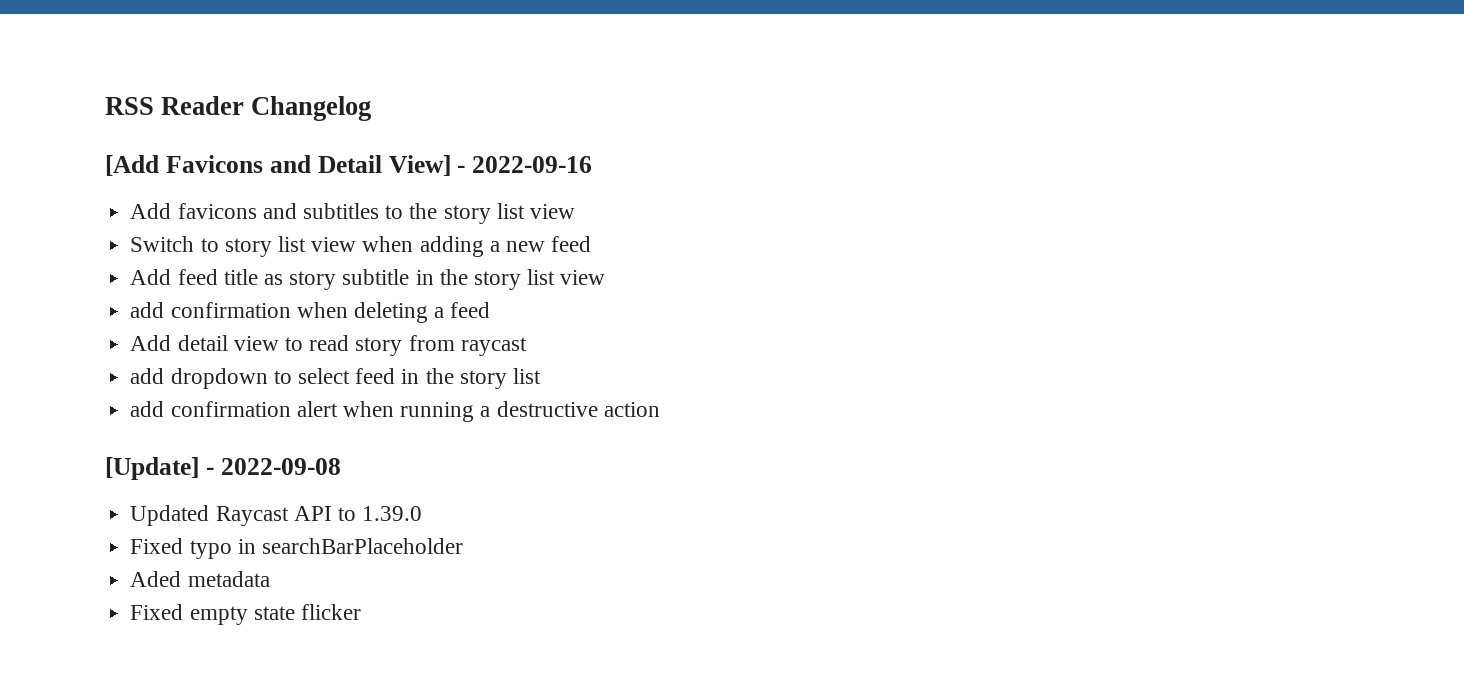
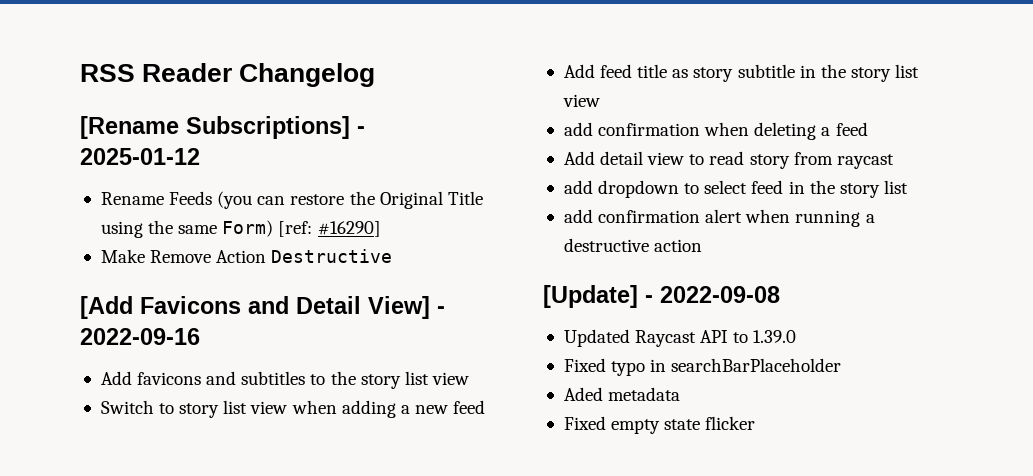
+ [Rename Subscriptions] - 2025-01-12
+ Rename Feeds (you can restore the Original Title using the same Form) [ref: #16290]
+ Make Remove Action Destructive

